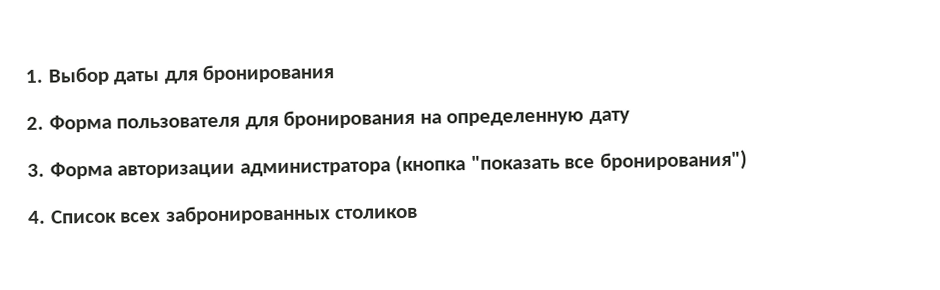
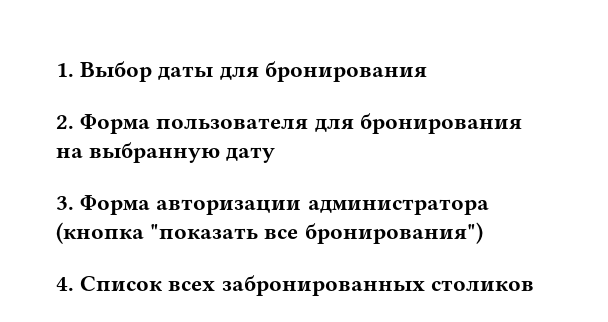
- 2. Форма пользователя для бронирования на определенную дату
+ 2. Форма пользователя для бронирования на выбранную дату

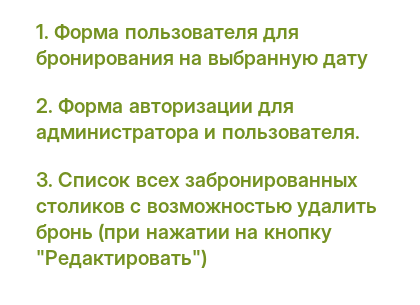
- 1. Выбор даты для бронирования
- 2. Форма пользователя для бронирования на выбранную дату
+ 1. Форма пользователя для бронирования на выбранную дату
- 3. Форма авторизации администратора (кнопка "показать все бронирования")
- 4. Список всех забронированных столиков
+ 2. Форма авторизации для администратора и пользователя.
+ 3. Список всех забронированных столиков с возможностью удалить бронь (при нажатии на кнопку "Редактировать")

